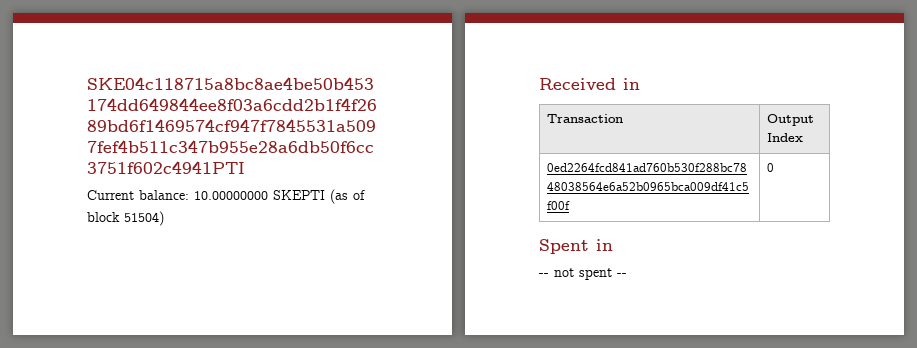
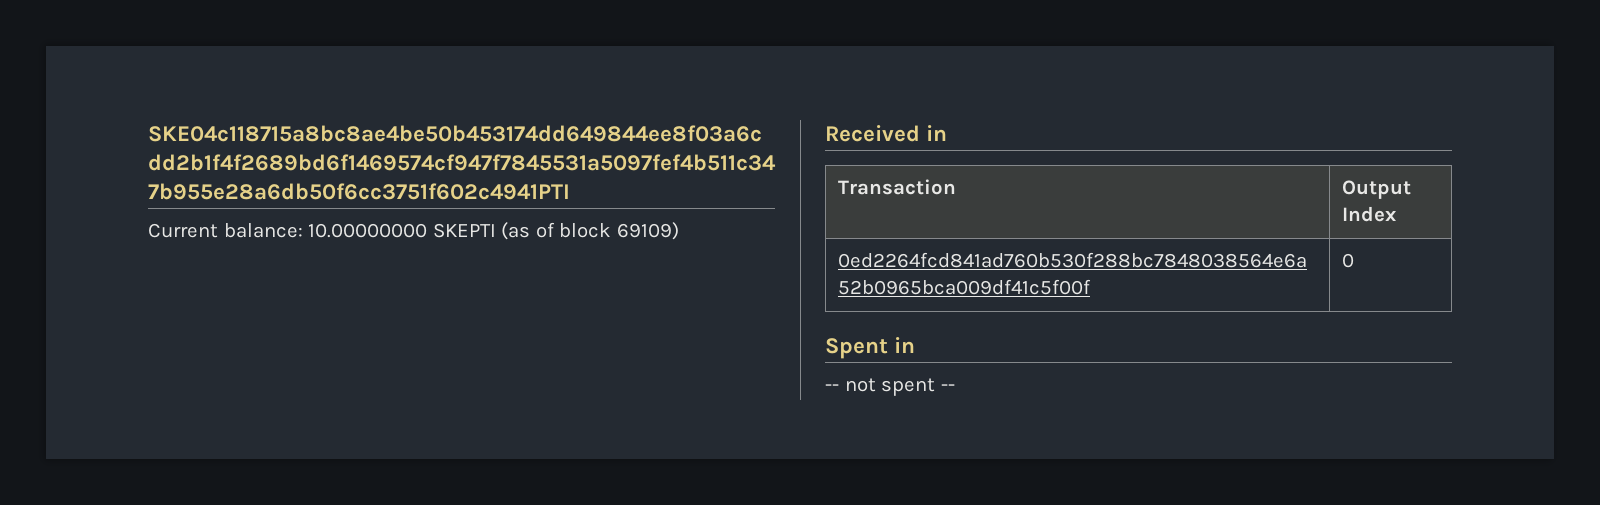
- Current balance: 10.00000000 SKEPTI (as of block 51504)
+ Current balance: 10.00000000 SKEPTI (as of block 69109)

